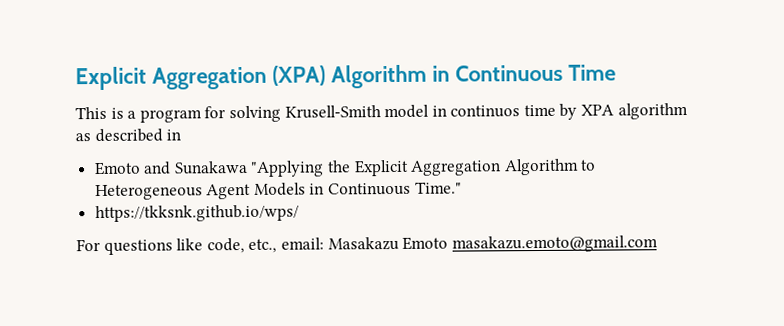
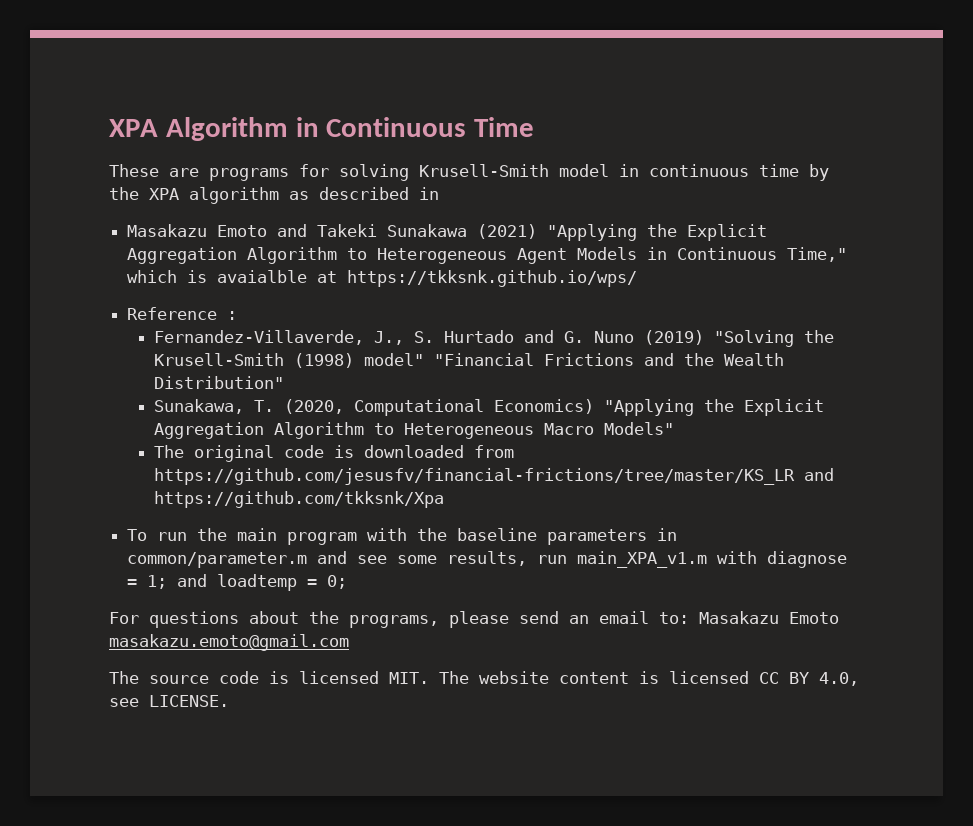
- Explicit Aggregation (XPA) Algorithm in Continuous Time
+ XPA Algorithm in Continuous Time
- This is a program for solving Krusell-Smith model in continuos time by XPA algorithm as described in
+ These are programs for solving Krusell-Smith model in continuous time by the XPA algorithm as described in
- Emoto and Sunakawa "Applying the Explicit Aggregation Algorithm to Heterogeneous Agent Models in Continuous Time."
- https://tkksnk.github.io/wps/
- For questions like code, etc., email: Masakazu Emoto masakazu.emoto@gmail.com
+ Masakazu Emoto and Takeki Sunakawa (2021) "Applying the Explicit Aggregation Algorithm to Heterogeneous Agent Models in Continuous Time," which is avaialble at https://tkksnk.github.io/wps/
+ Reference :
+ Fernandez-Villaverde, J., S. Hurtado and G. Nuno (2019) "Solving the Krusell-Smith (1998) model" "Financial Frictions and the Wealth Distribution"
+ Sunakawa, T. (2020, Computational Economics) "Applying the Explicit Aggregation Algorithm to Heterogeneous Macro Models"
+ The original code is downloaded from https://github.com/jesusfv/financial-frictions/tree/master/KS_LR and https://github.com/tkksnk/Xpa
+ To run the main program with the baseline parameters in common/parameter.m and see some results, run main_XPA_v1.m with diagnose = 1; and loadtemp = 0;
+ For questions about the programs, please send an email to: Masakazu Emoto masakazu.emoto@gmail.com
+ The source code is licensed MIT. The website content is licensed CC BY 4.0, see LICENSE.

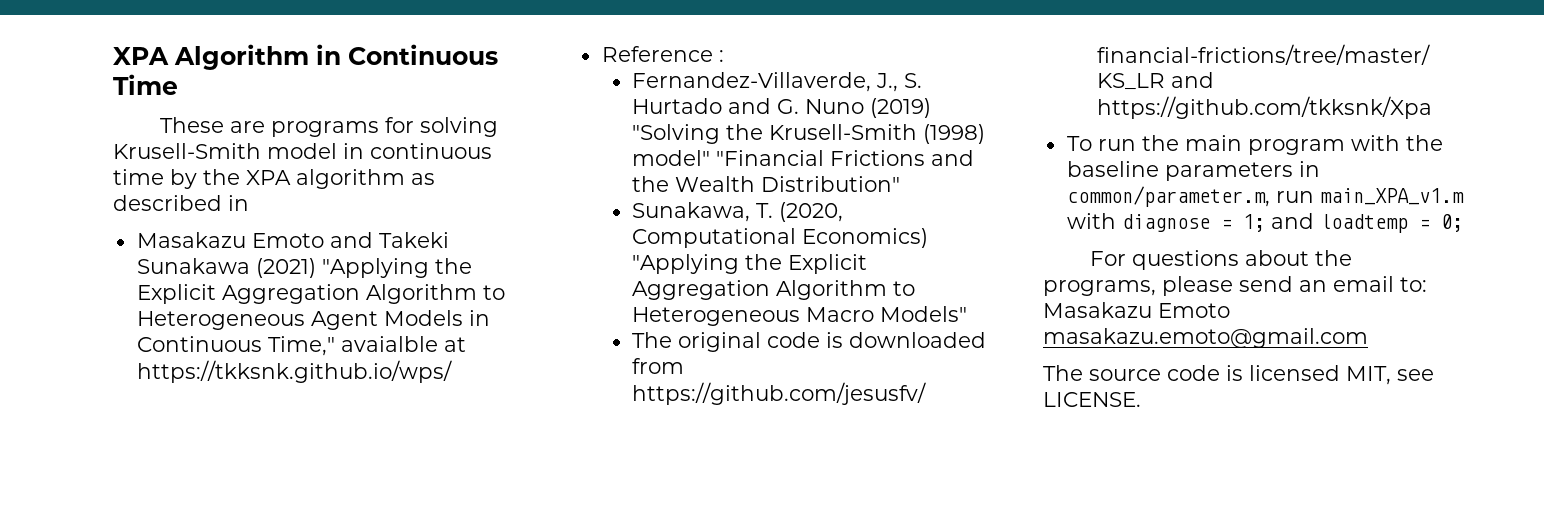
- Masakazu Emoto and Takeki Sunakawa (2021) "Applying the Explicit Aggregation Algorithm to Heterogeneous Agent Models in Continuous Time," which is avaialble at https://tkksnk.github.io/wps/
+ Masakazu Emoto and Takeki Sunakawa (2021) "Applying the Explicit Aggregation Algorithm to Heterogeneous Agent Models in Continuous Time," avaialble at https://tkksnk.github.io/wps/
- To run the main program with the baseline parameters in common/parameter.m and see some results, run main_XPA_v1.m with diagnose = 1; and loadtemp = 0;
+ To run the main program with the baseline parameters in common/parameter.m, run main_XPA_v1.m with diagnose = 1; and loadtemp = 0;
- The source code is licensed MIT. The website content is licensed CC BY 4.0, see LICENSE.
+ The source code is licensed MIT, see LICENSE.

